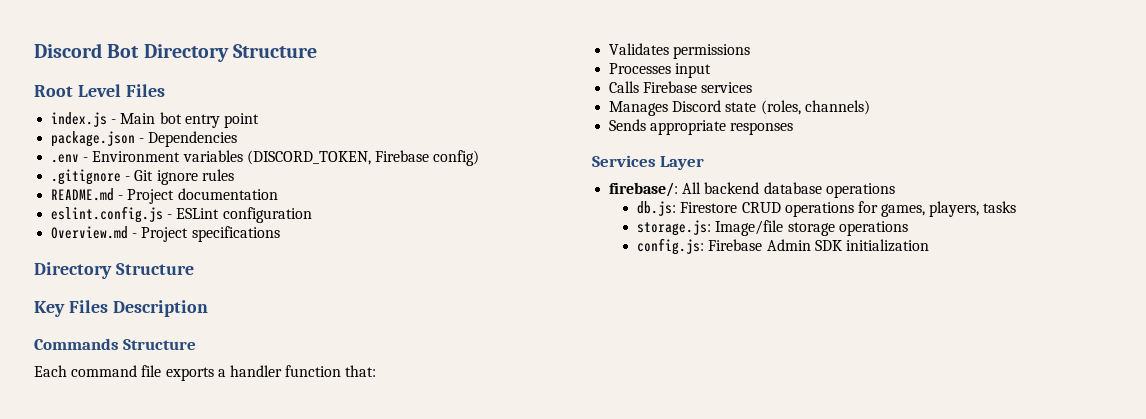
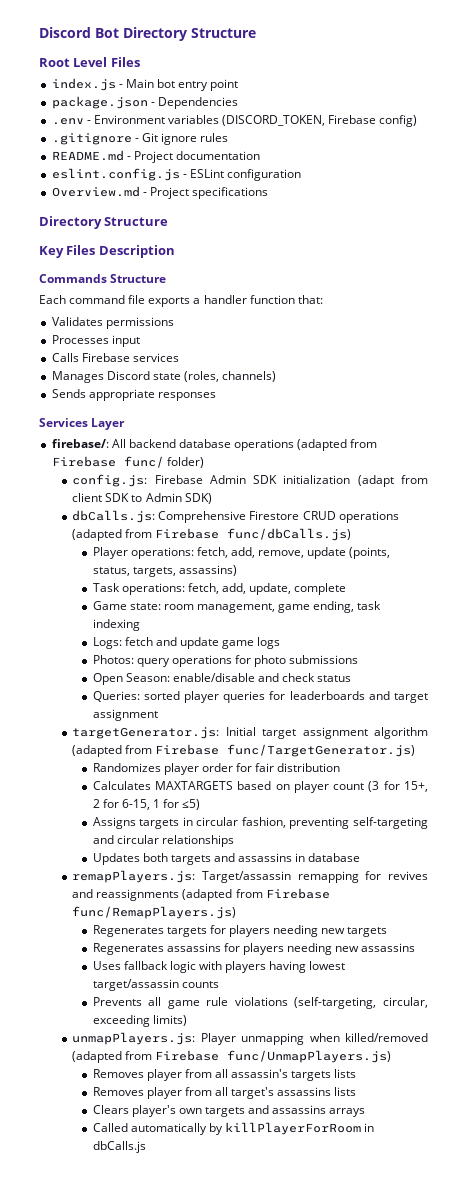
- firebase/: All backend database operations
- db.js: Firestore CRUD operations for games, players, tasks
- storage.js: Image/file storage operations
+ firebase/: All backend database operations (adapted from Firebase func/ folder)
- config.js: Firebase Admin SDK initialization
+ config.js: Firebase Admin SDK initialization (adapt from client SDK to Admin SDK)
+ dbCalls.js: Comprehensive Firestore CRUD operations (adapted from Firebase func/dbCalls.js)
+ Player operations: fetch, add, remove, update (points, status, targets, assassins)
+ Task operations: fetch, add, update, complete
+ Game state: room management, game ending, task indexing
+ Logs: fetch and update game logs
+ Photos: query operations for photo submissions
+ Open Season: enable/disable and check status
+ Queries: sorted player queries for leaderboards and target assignment
+ targetGenerator.js: Initial target assignment algorithm (adapted from Firebase func/TargetGenerator.js)
+ Randomizes player order for fair distribution
+ Calculates MAXTARGETS based on player count (3 for 15+, 2 for 6-15, 1 for ≤5)
+ Assigns targets in circular fashion, preventing self-targeting and circular relationships
+ Updates both targets and assassins in database
+ remapPlayers.js: Target/assassin remapping for revives and reassignments (adapted from Firebase func/RemapPlayers.js)
+ Regenerates targets for players needing new targets
+ Regenerates assassins for players needing new assassins
+ Uses fallback logic with players having lowest target/assassin counts
+ Prevents all game rule violations (self-targeting, circular, exceeding limits)
+ unmapPlayers.js: Player unmapping when killed/removed (adapted from Firebase func/UnmapPlayers.js)
+ Removes player from all assassin's targets lists
+ Removes player from all target's assassins lists
+ Clears player's own targets and assassins arrays
+ Called automatically by killPlayerForRoom in dbCalls.js

